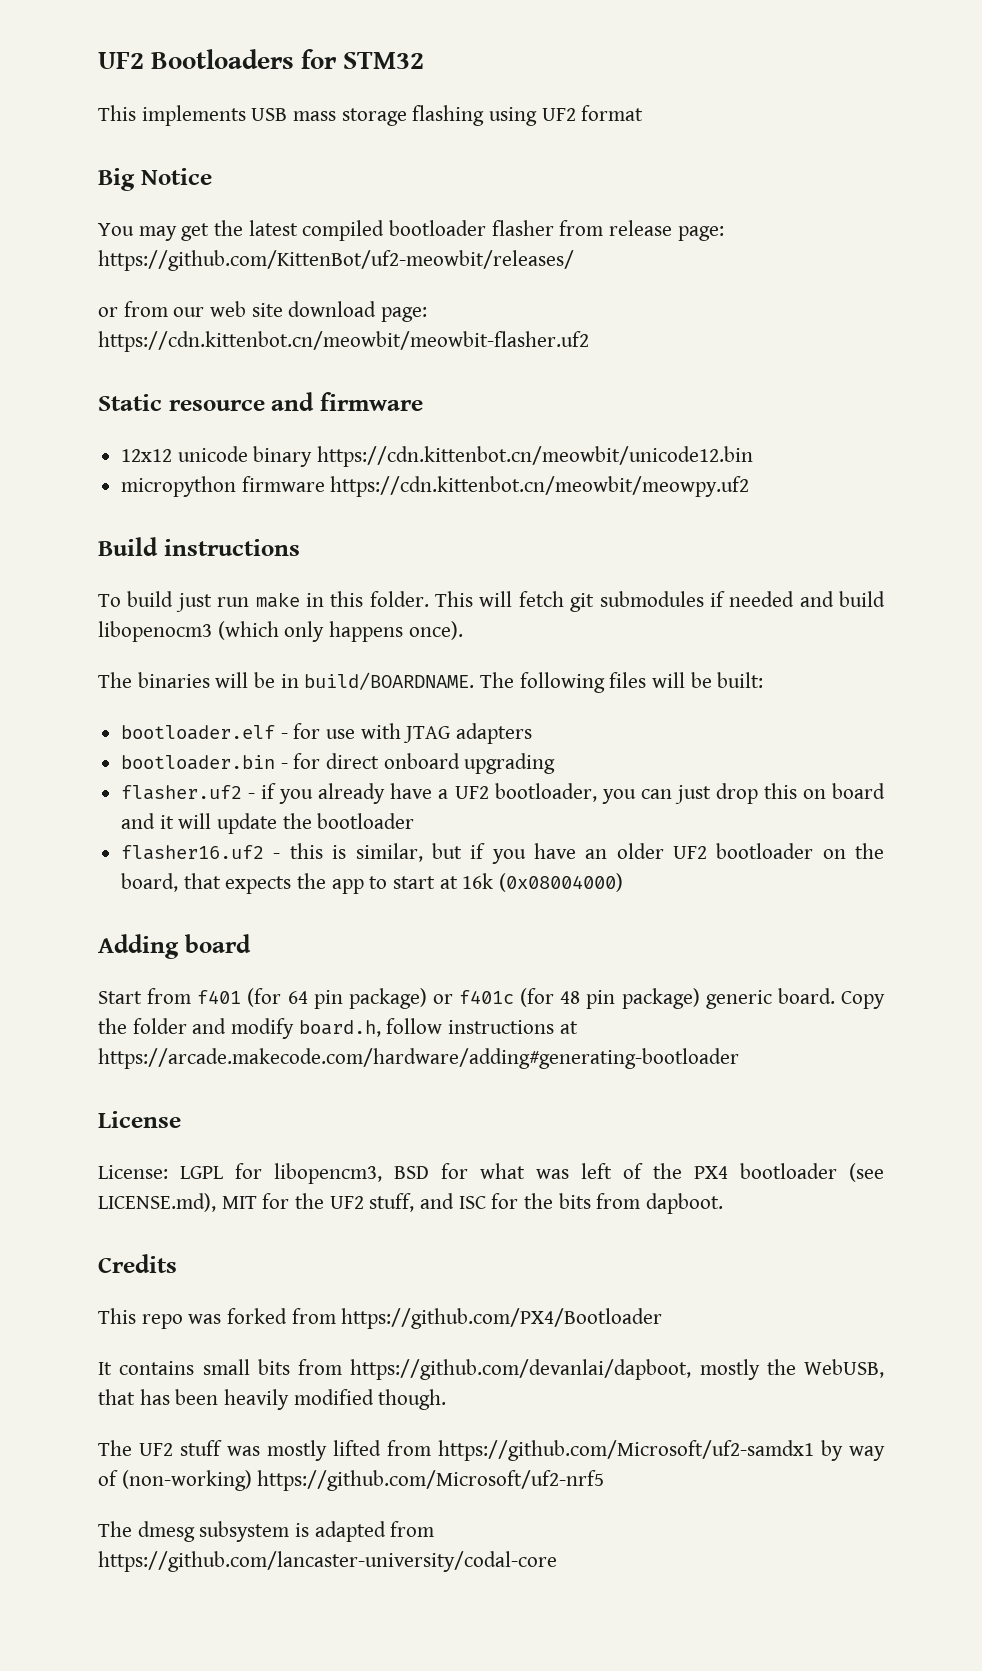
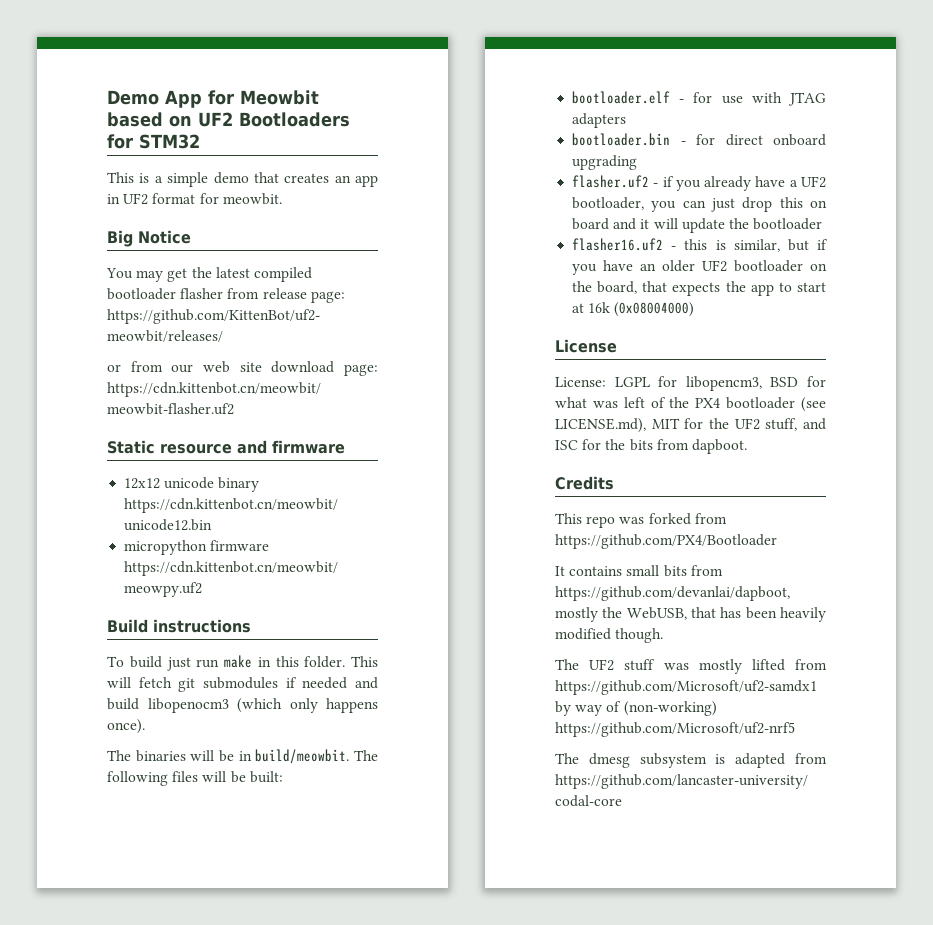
- UF2 Bootloaders for STM32
+ Demo App for Meowbit based on UF2 Bootloaders for STM32
- This implements USB mass storage flashing using UF2 format
+ This is a simple demo that creates an app in UF2 format for meowbit.
- The binaries will be in build/BOARDNAME.
+ The binaries will be in build/meowbit.
- Adding board
- Start from f401 (for 64 pin package) or f401c (for 48 pin package) generic board. Copy the folder and modify board.h, follow instructions at https://arcade.makecode.com/hardware/adding#generating-bootloader

